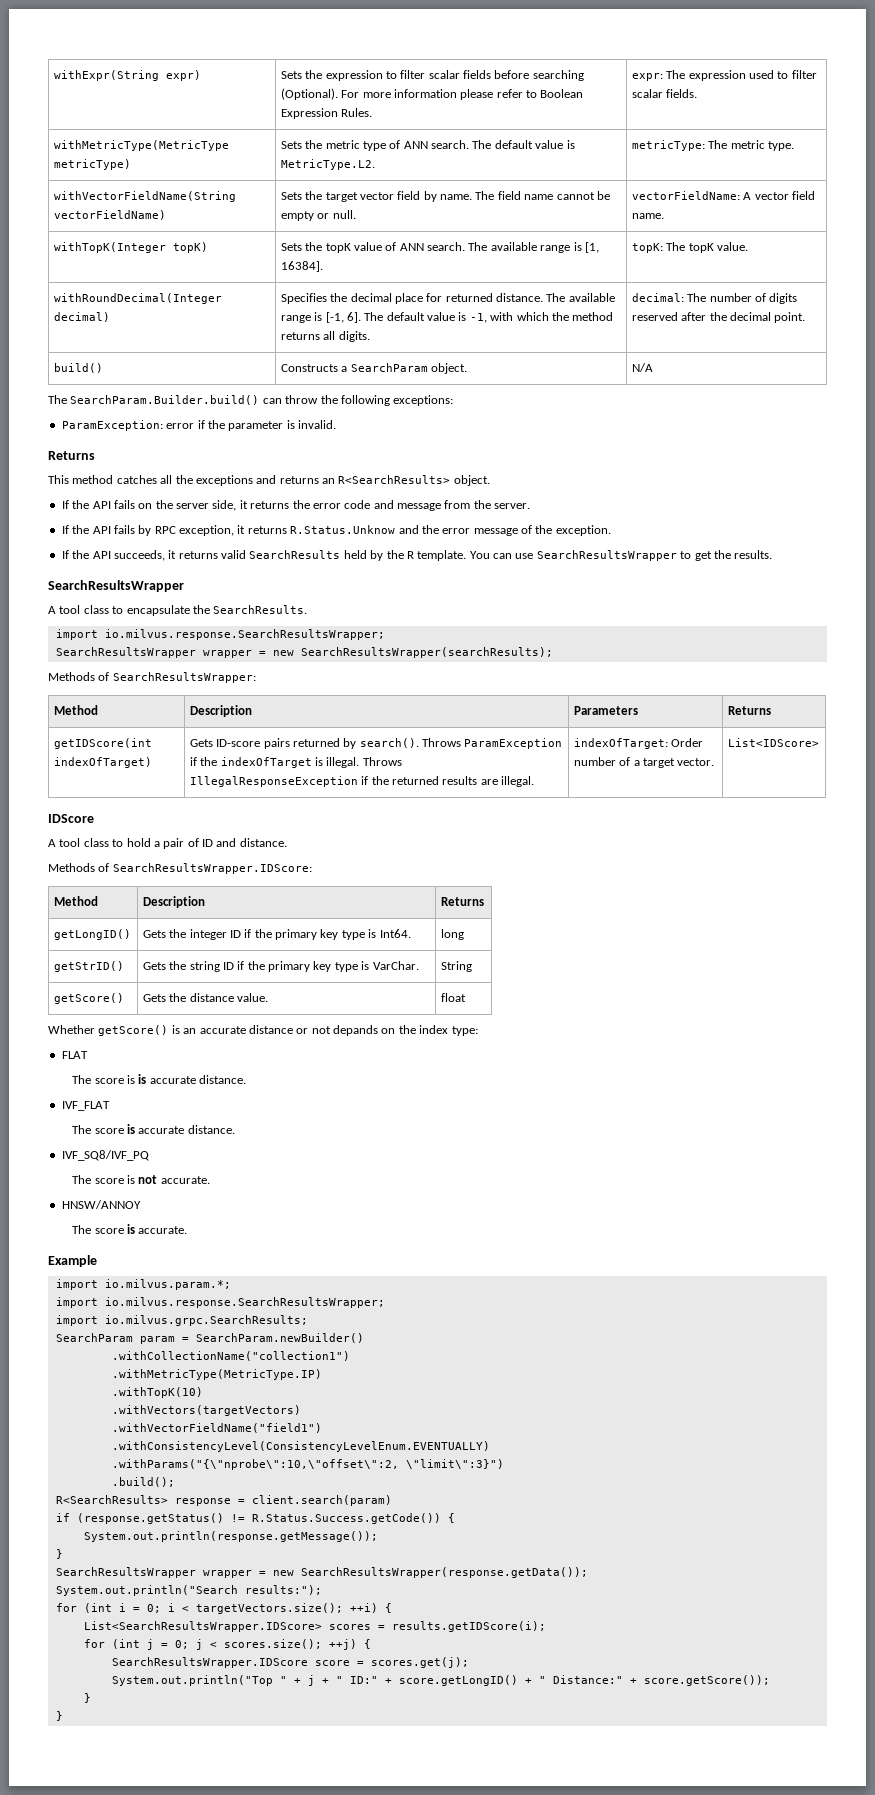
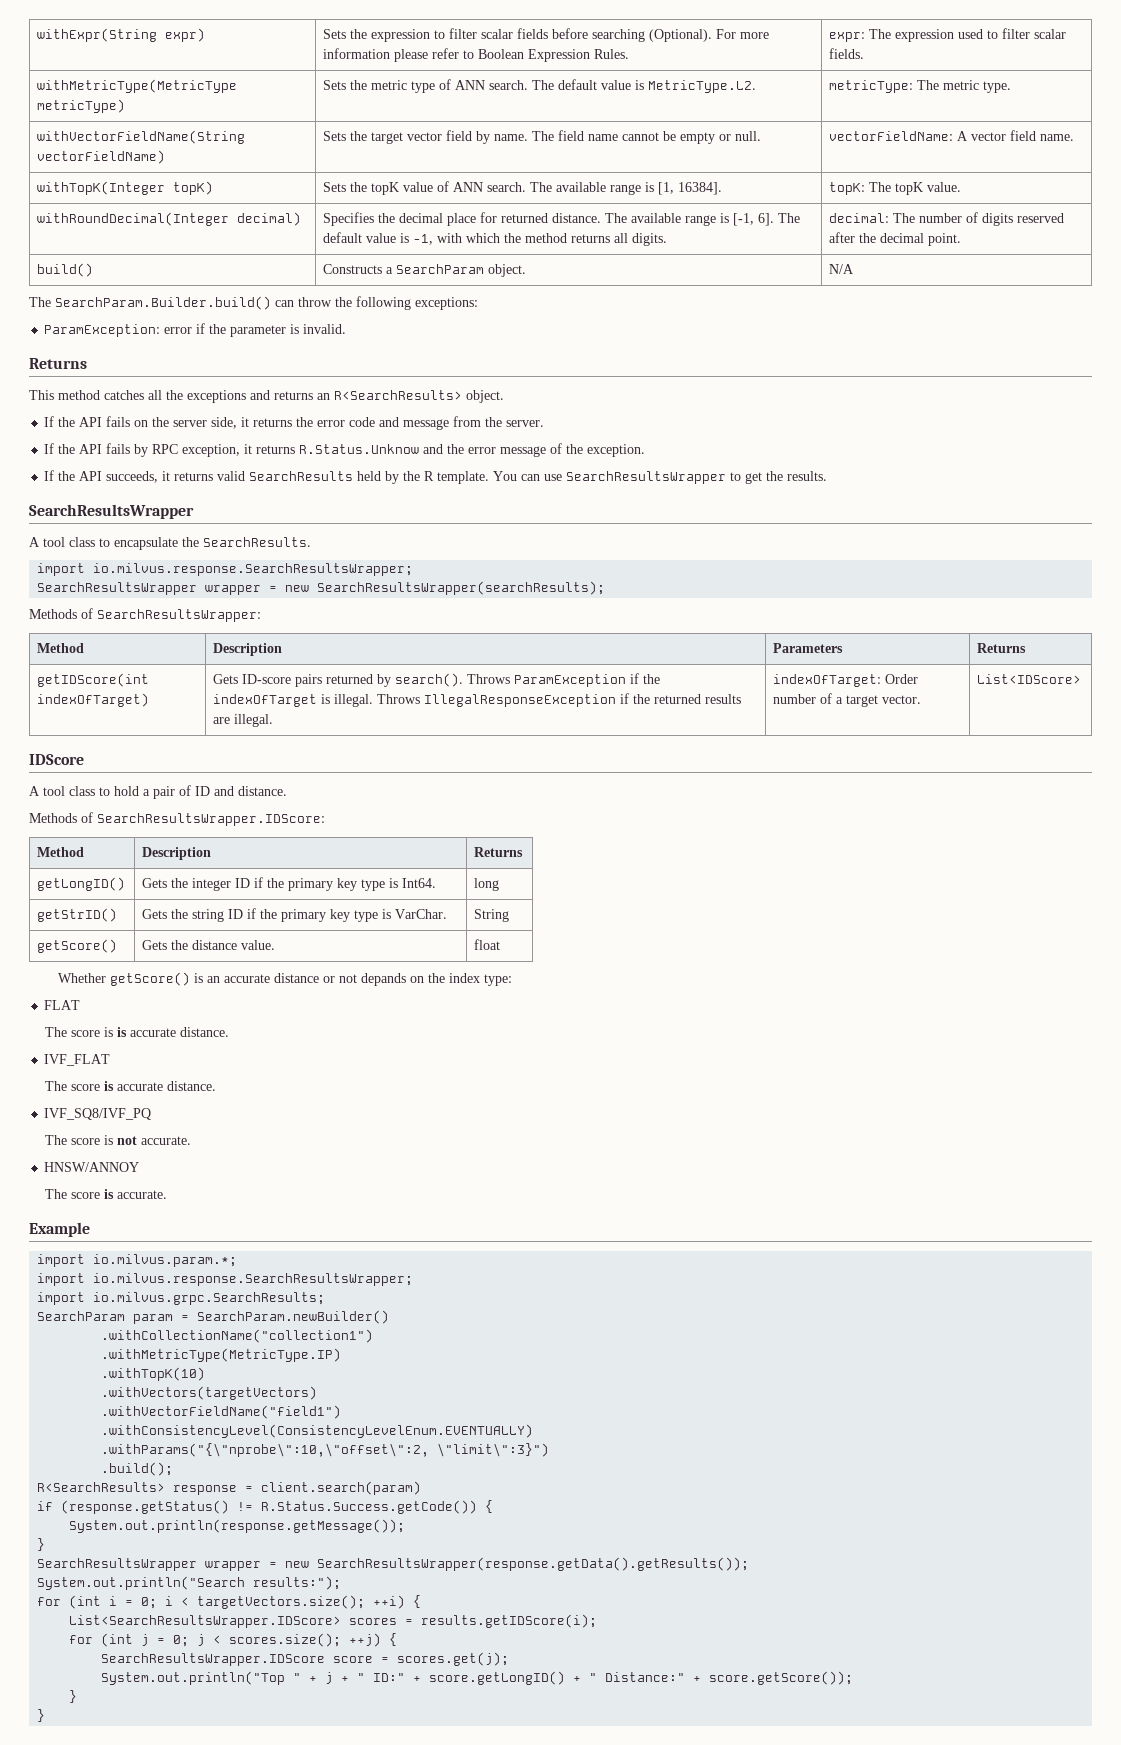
- SearchResultsWrapper wrapper = new SearchResultsWrapper(response.getData());
+ SearchResultsWrapper wrapper = new SearchResultsWrapper(response.getData().getResults());

